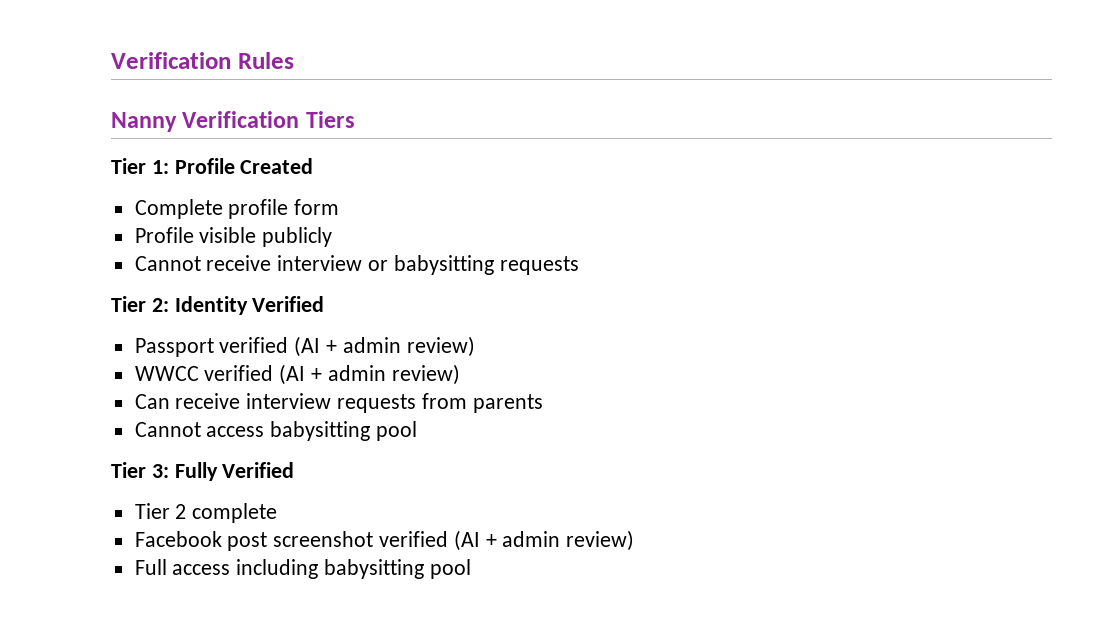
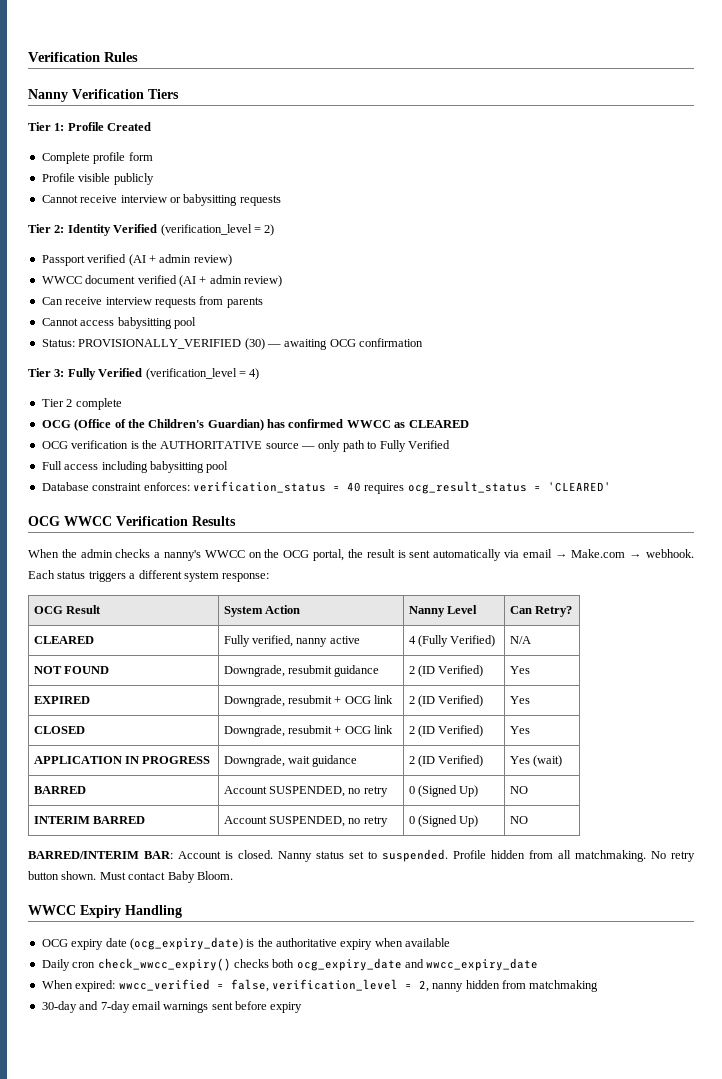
- Tier 2: Identity Verified
+ Tier 2: Identity Verified (verification_level = 2)
- WWCC verified (AI + admin review)
+ WWCC document verified (AI + admin review)
+ Status: PROVISIONALLY_VERIFIED (30) — awaiting OCG confirmation
- Tier 3: Fully Verified
+ Tier 3: Fully Verified (verification_level = 4)
- Facebook post screenshot verified (AI + admin review)
+ OCG (Office of the Children's Guardian) has confirmed WWCC as CLEARED
+ OCG verification is the AUTHORITATIVE source — only path to Fully Verified
+ Database constraint enforces: verification_status = 40 requires ocg_result_status = 'CLEARED'
+ OCG WWCC Verification Results
+ When the admin checks a nanny's WWCC on the OCG portal, the result is sent automatically via email → Make.com → webhook. Each status triggers a different system response:
+ OCG Result | System Action | Nanny Level | Can Retry?
+ CLEARED | Fully verified, nanny active | 4 (Fully Verified) | N/A
+ NOT FOUND | Downgrade, resubmit guidance | 2 (ID Verified) | Yes
+ EXPIRED | Downgrade, resubmit + OCG link | 2 (ID Verified) | Yes
+ CLOSED | Downgrade, resubmit + OCG link | 2 (ID Verified) | Yes
+ APPLICATION IN PROGRESS | Downgrade, wait guidance | 2 (ID Verified) | Yes (wait)
+ BARRED | Account SUSPENDED, no retry | 0 (Signed Up) | NO
+ INTERIM BARRED | Account SUSPENDED, no retry | 0 (Signed Up) | NO
+ BARRED/INTERIM BAR: Account is closed. Nanny status set to suspended. Profile hidden from all matchmaking. No retry button shown. Must contact Baby Bloom.
+ WWCC Expiry Handling
+ OCG expiry date (ocg_expiry_date) is the authoritative expiry when available
+ Daily cron check_wwcc_expiry() checks both ocg_expiry_date and wwcc_expiry_date
+ When expired: wwcc_verified = false, verification_level = 2, nanny hidden from matchmaking
+ 30-day and 7-day email warnings sent before expiry

